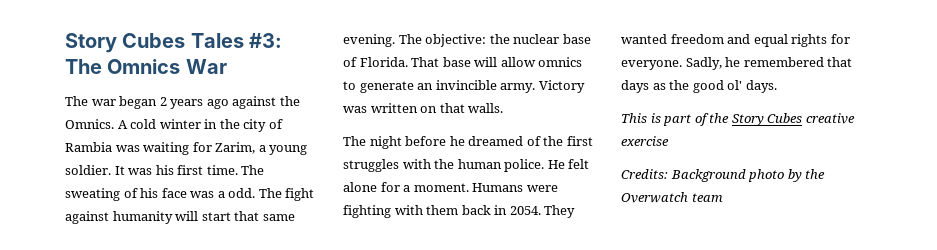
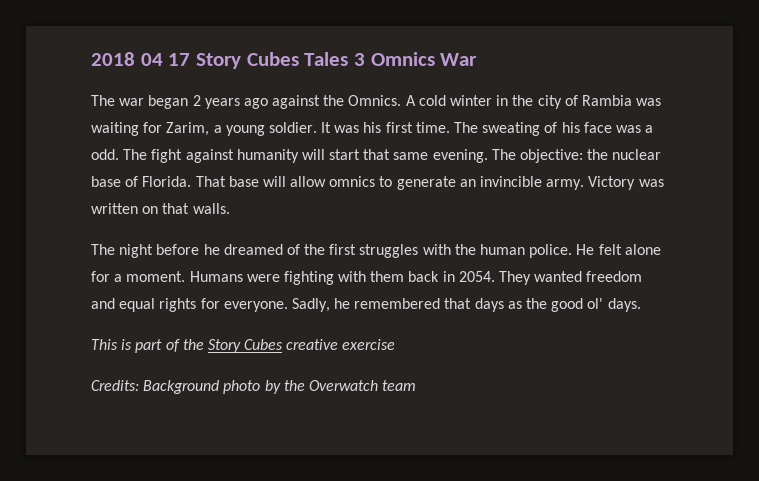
- Story Cubes Tales #3: The Omnics War
+ 2018 04 17 Story Cubes Tales 3 Omnics War

